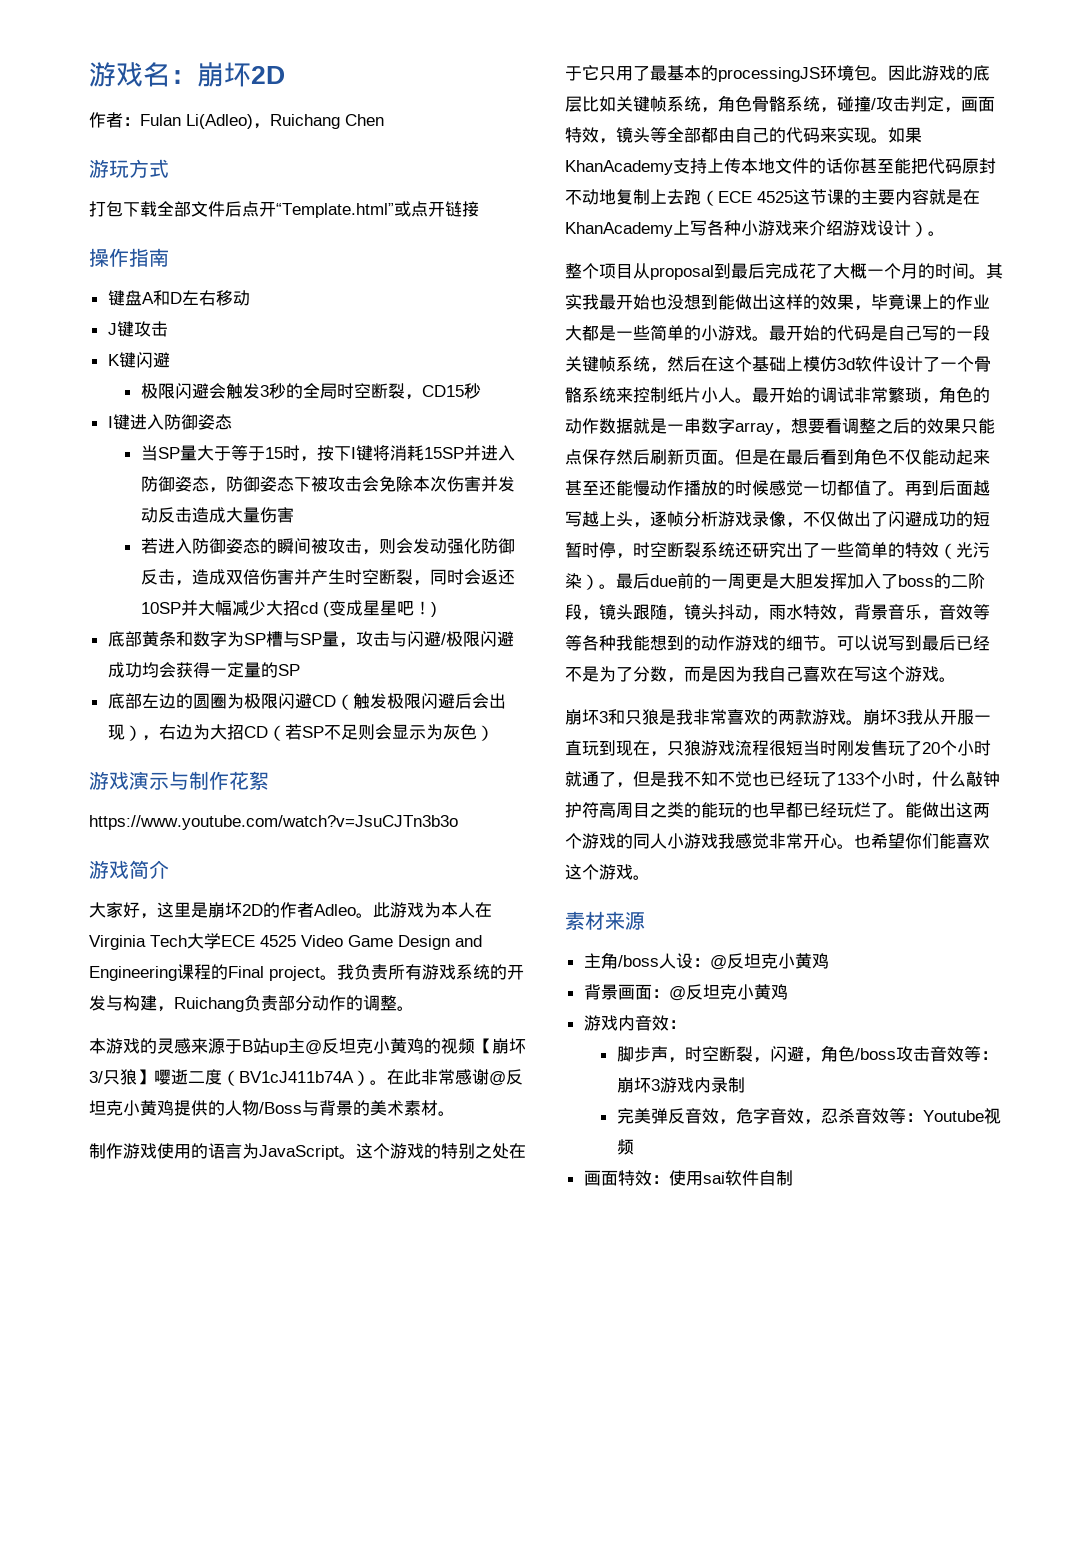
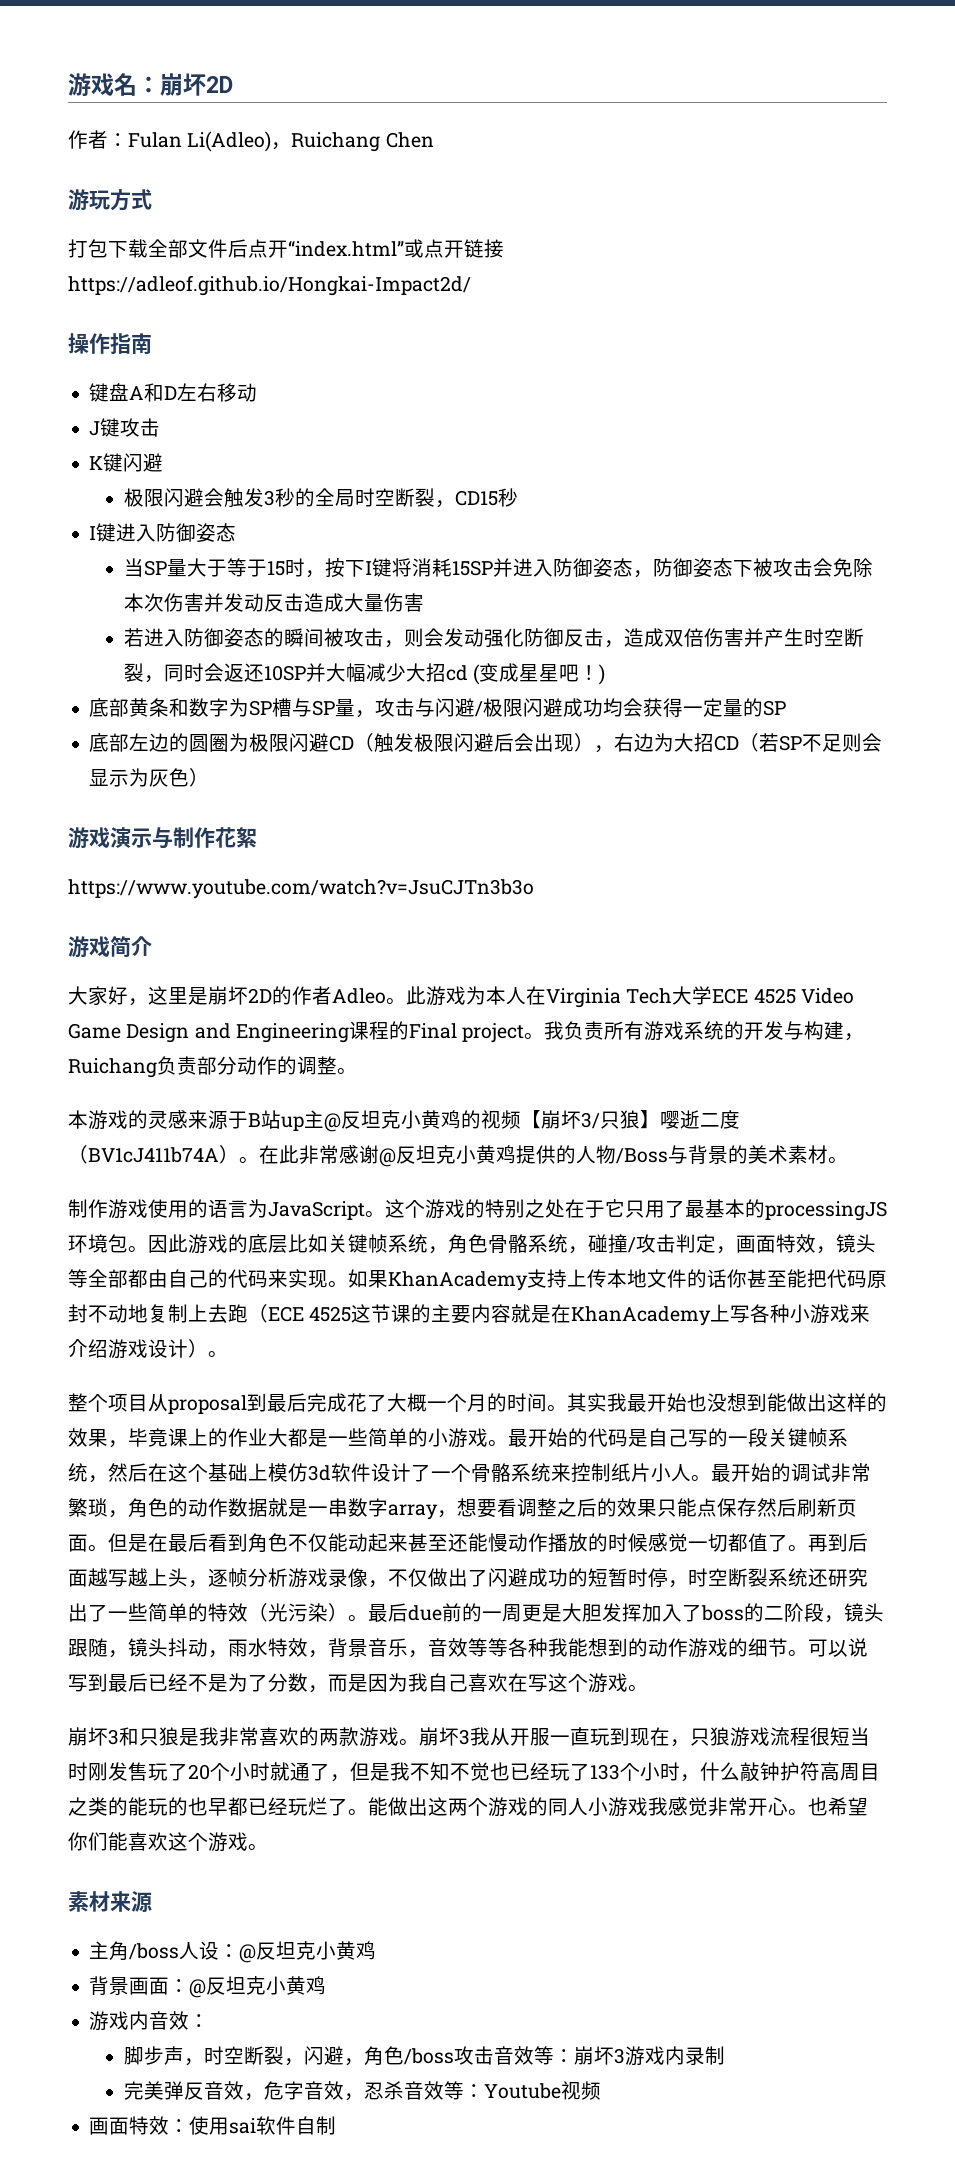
- 打包下载全部文件后点开“Template.html”或点开链接
+ 打包下载全部文件后点开“index.html”或点开链接https://adleof.github.io/Hongkai-Impact2d/

